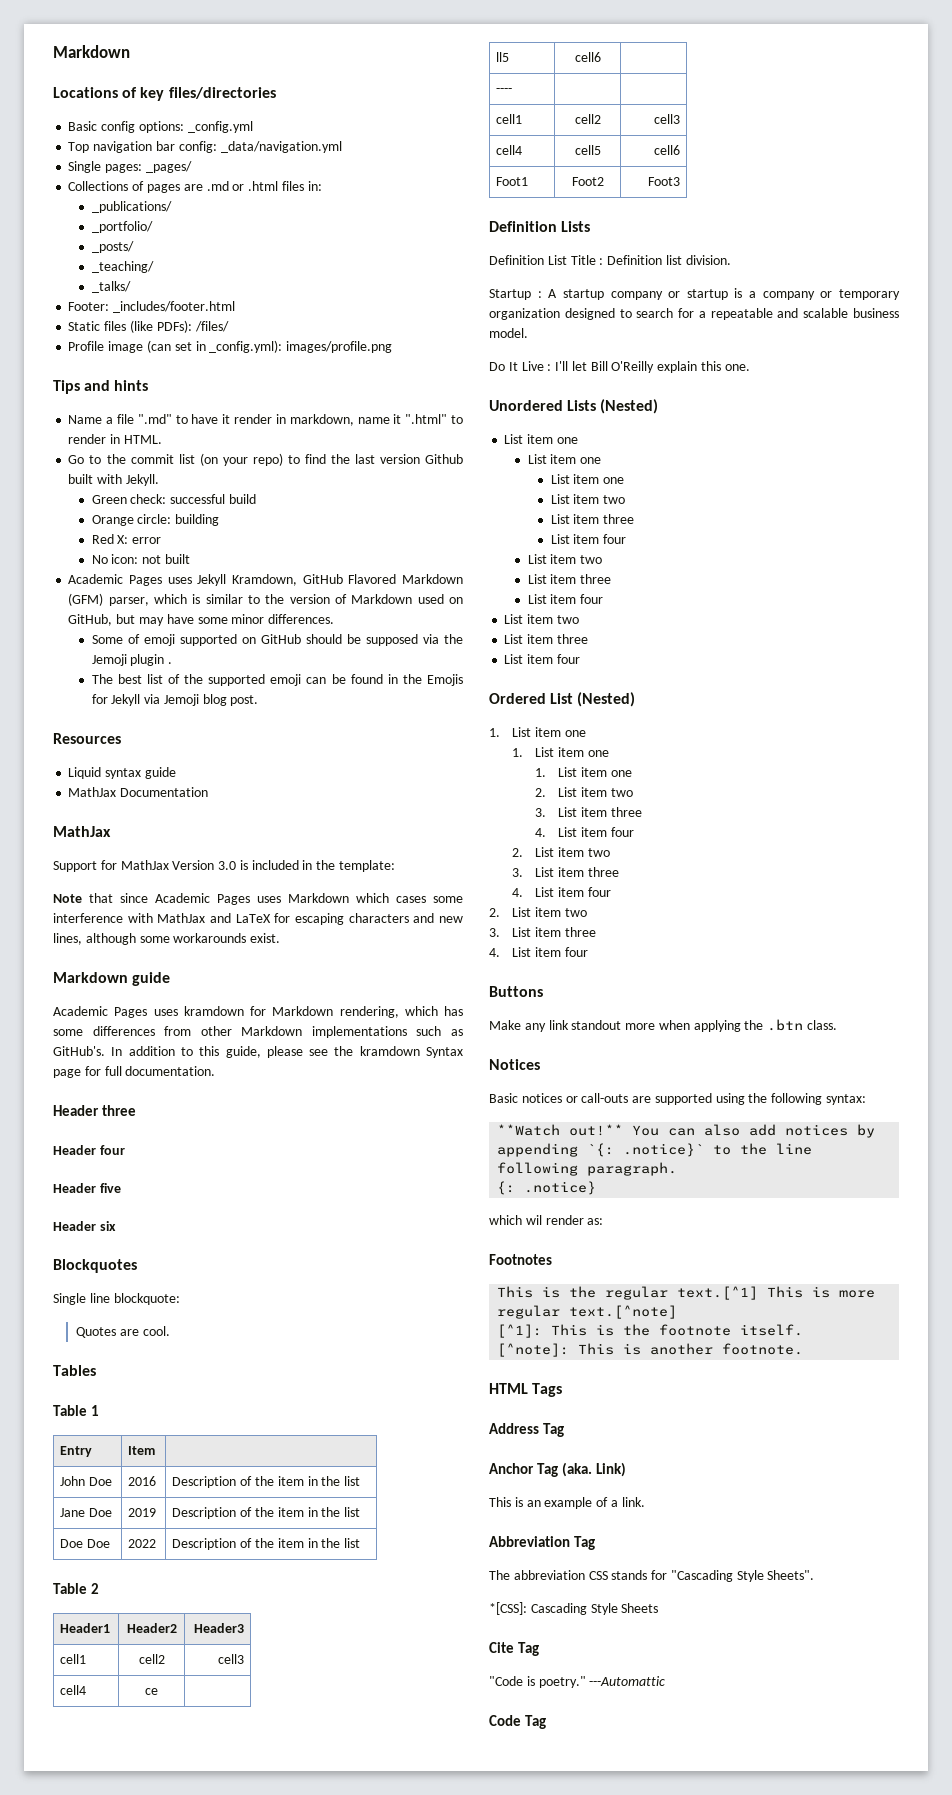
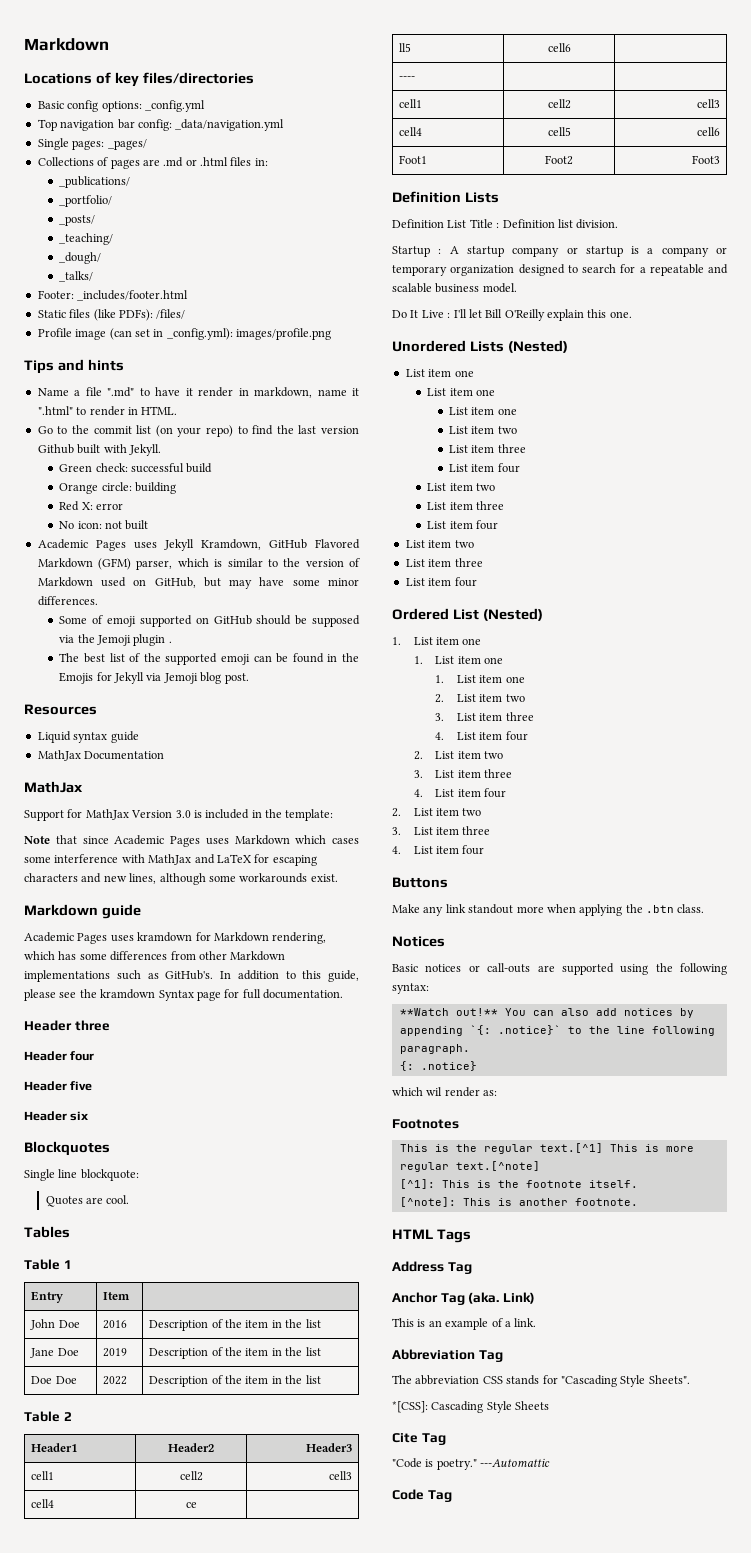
+ _dough/

